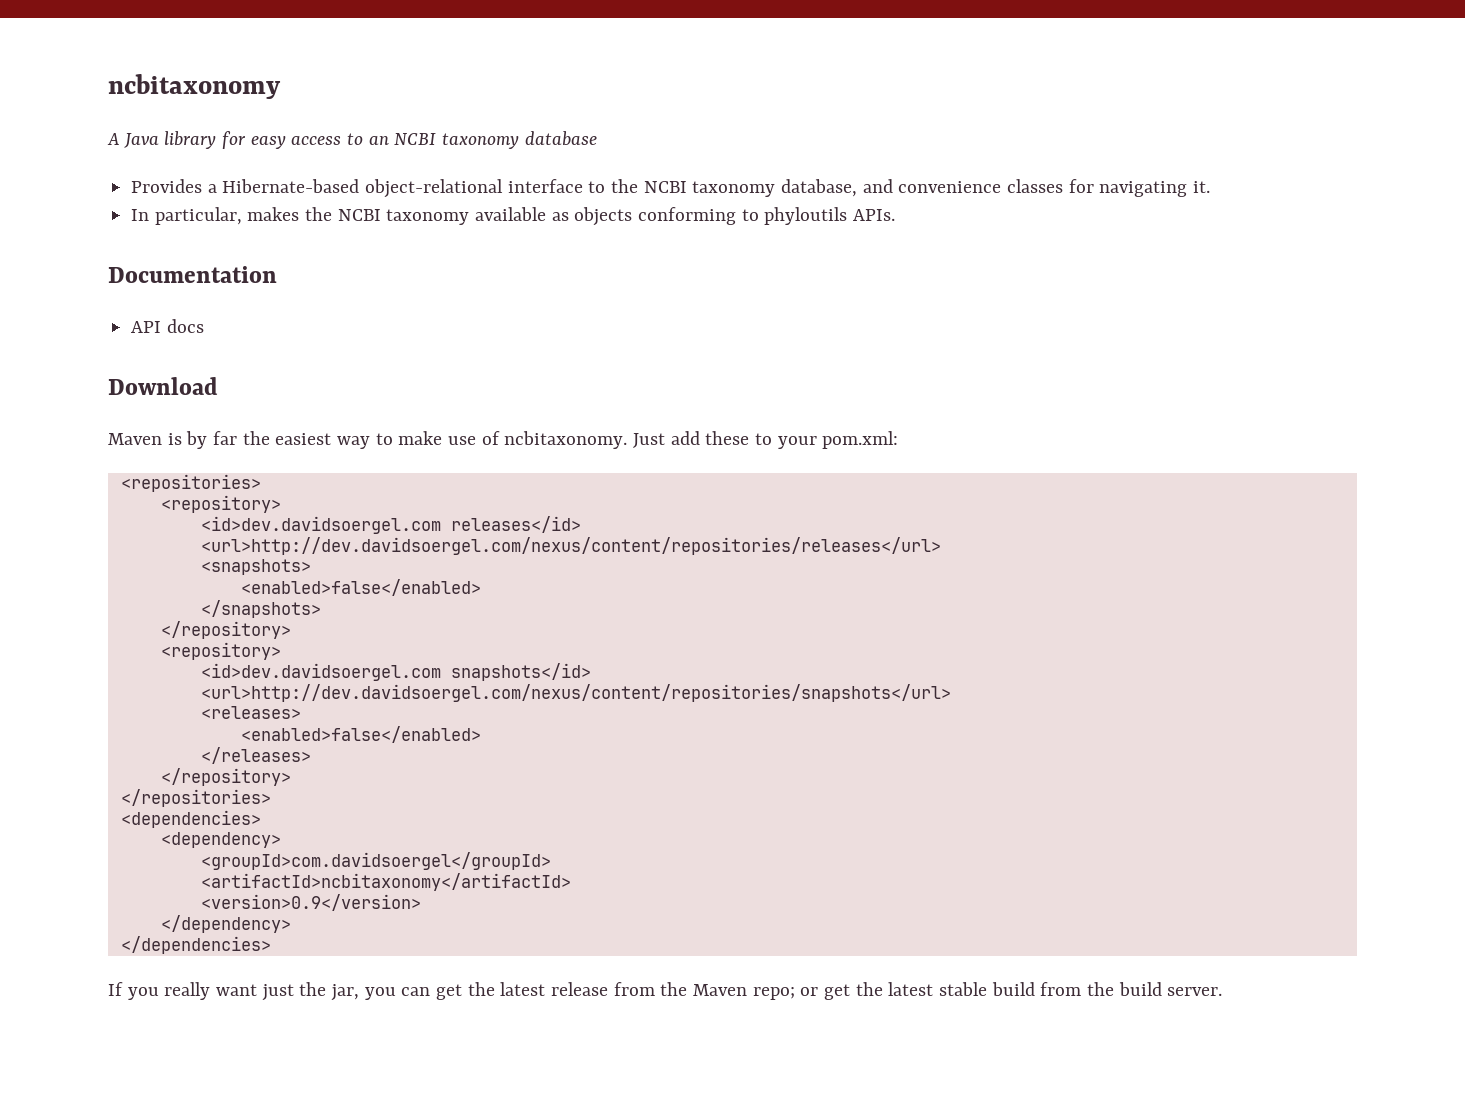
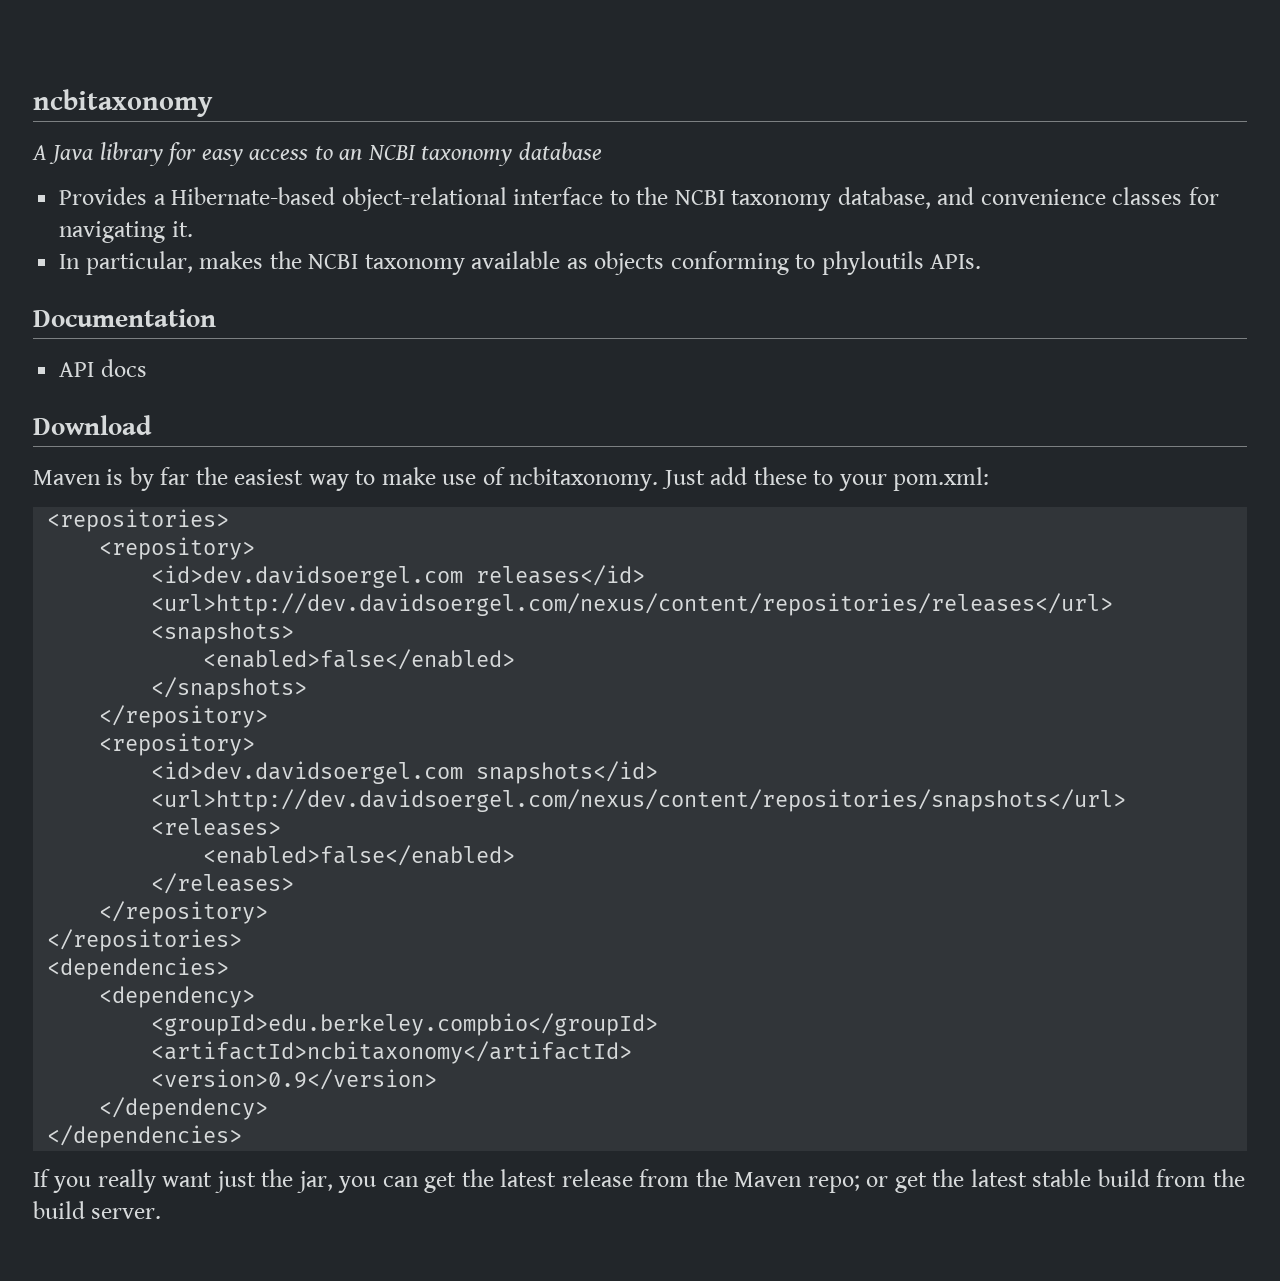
- <groupId>com.davidsoergel</groupId>
+ <groupId>edu.berkeley.compbio</groupId>

